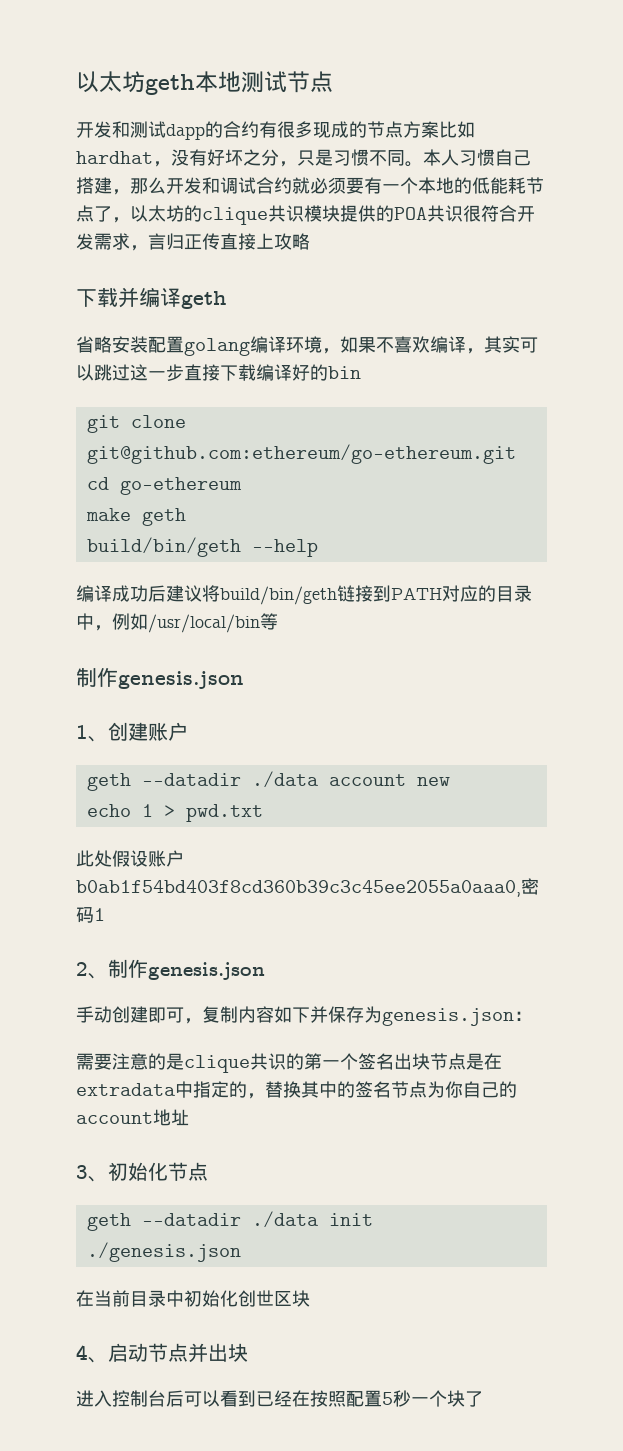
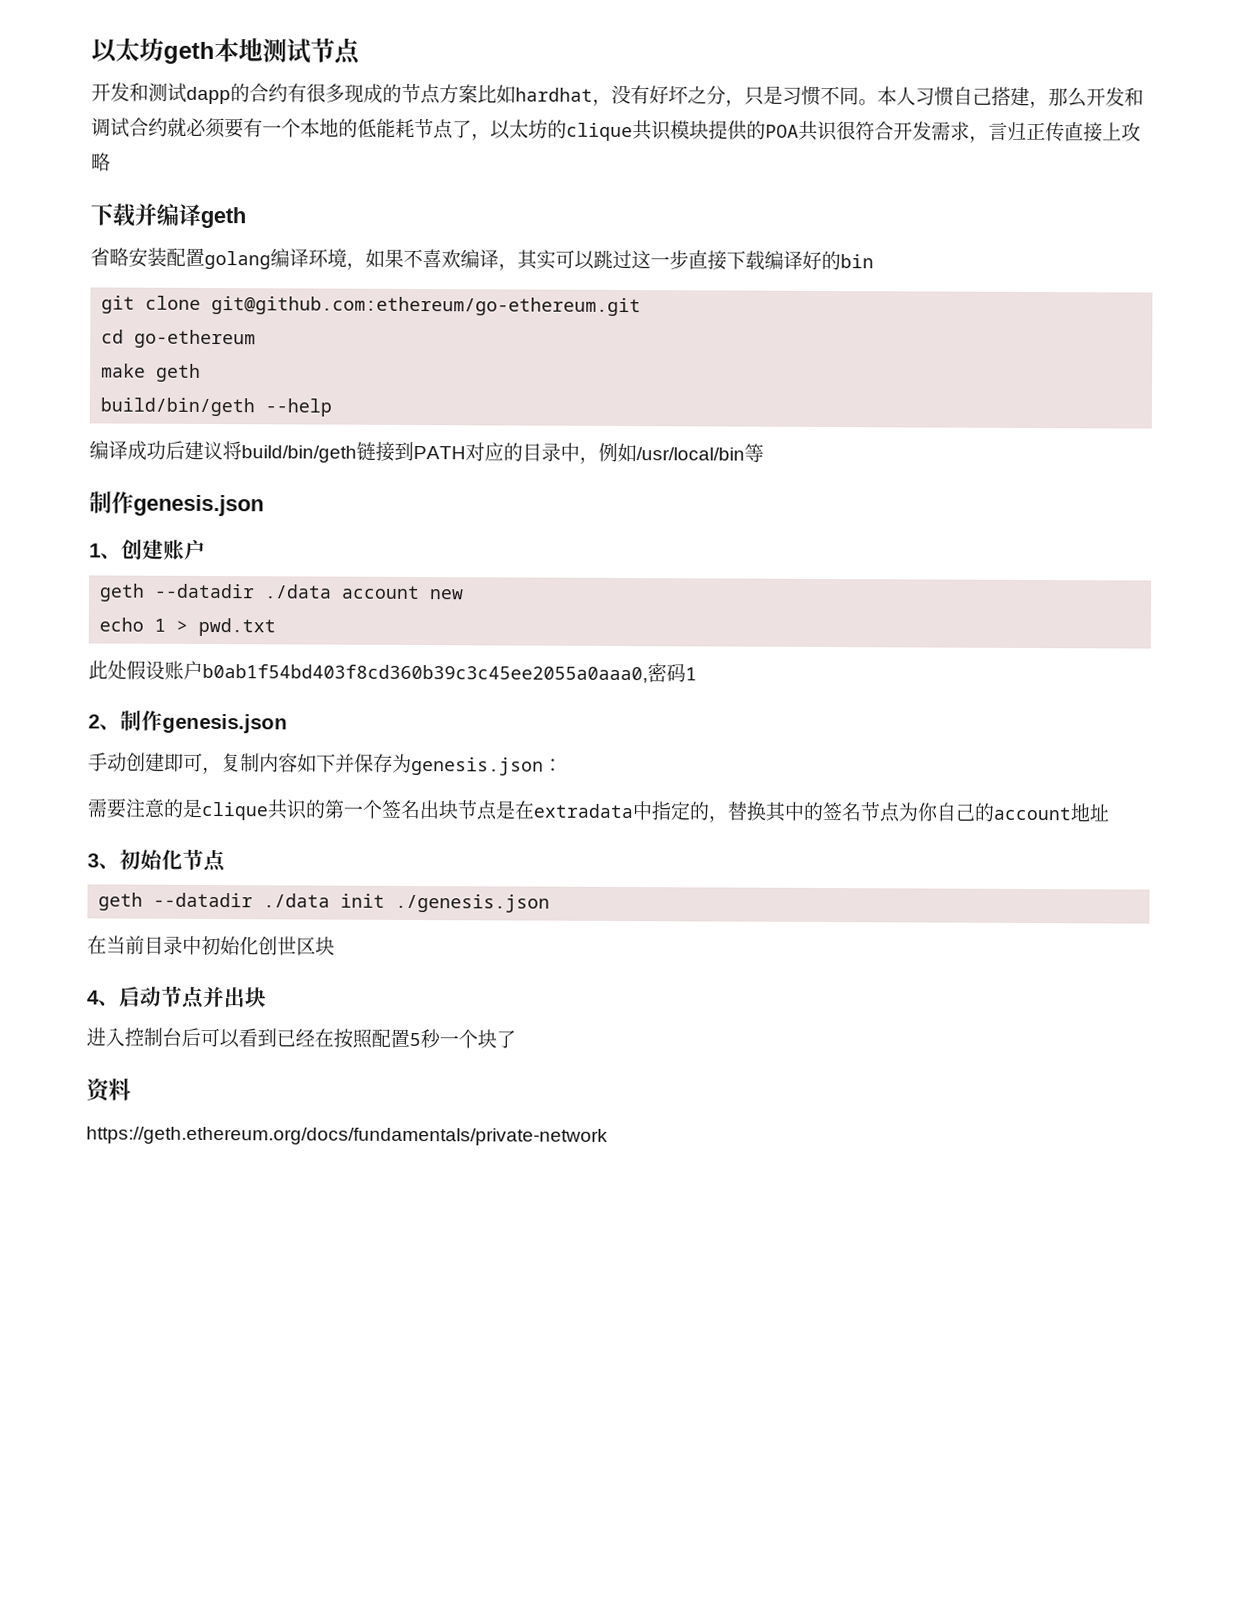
+ 资料
+ https://geth.ethereum.org/docs/fundamentals/private-network

